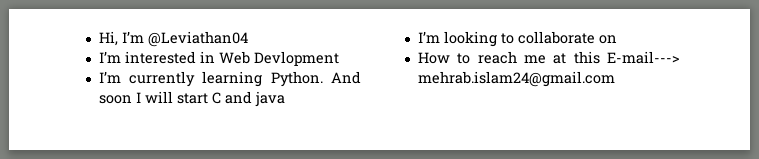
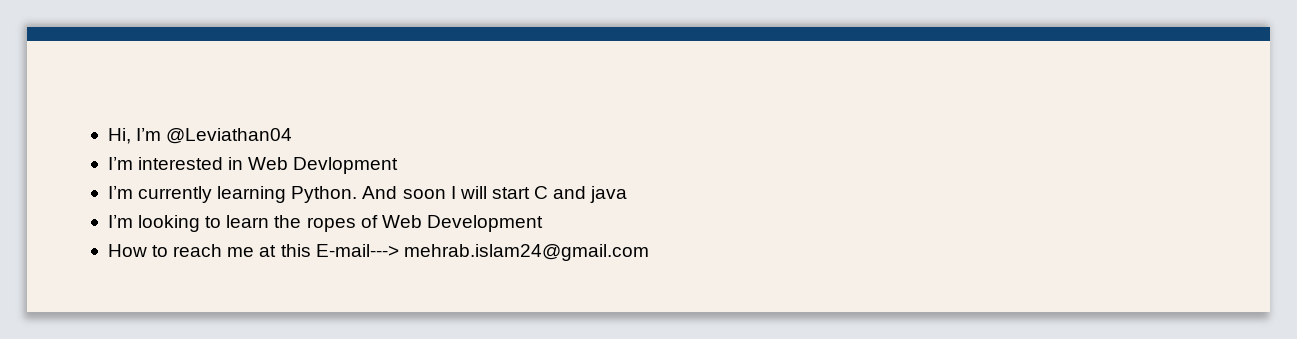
- I’m looking to collaborate on
+ I’m looking to learn the ropes of Web Development

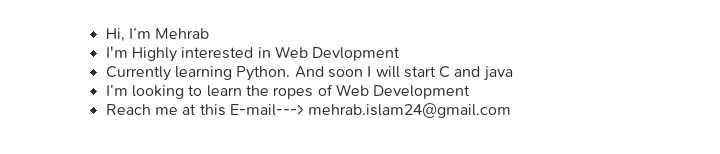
- Hi, I’m @Leviathan04
- I’m interested in Web Devlopment
+ Hi, I’m Mehrab
+ I'm Highly interested in Web Devlopment
- I’m currently learning Python.
+ Currently learning Python.
- How to reach me at this E-mail---> mehrab.islam24@gmail.com
+ Reach me at this E-mail---> mehrab.islam24@gmail.com

